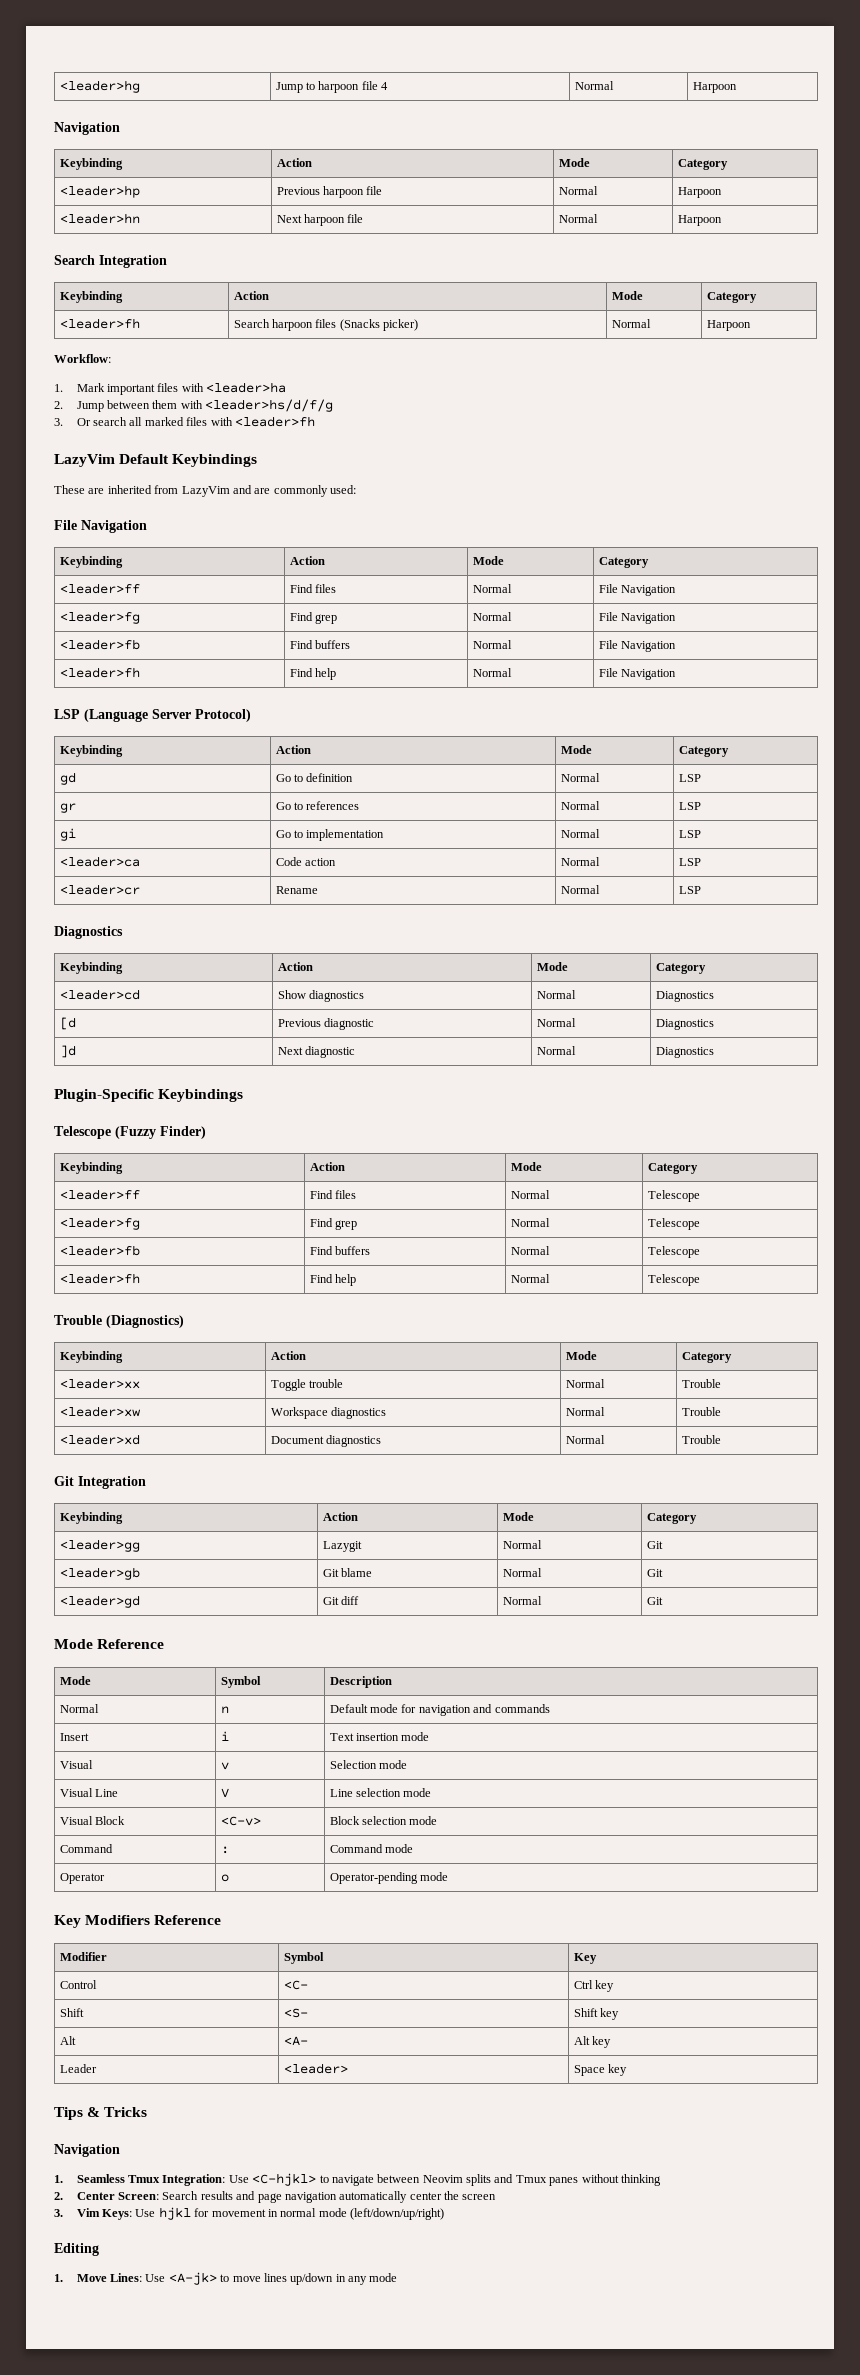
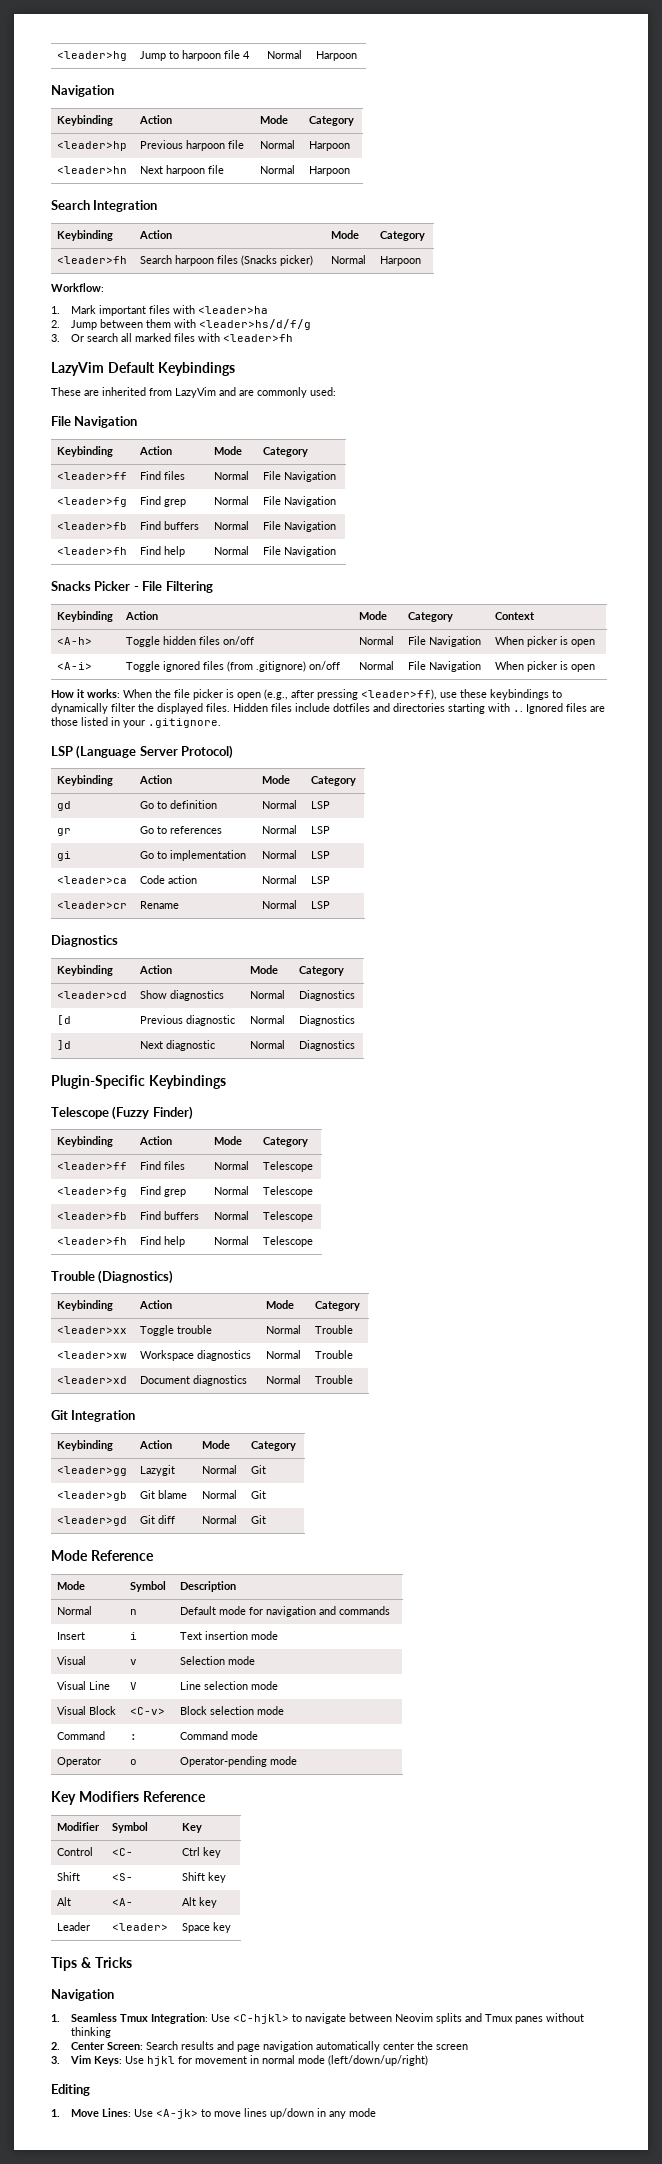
+ Snacks Picker - File Filtering
+ Keybinding | Action | Mode | Category | Context
+ <A-h> | Toggle hidden files on/off | Normal | File Navigation | When picker is open
+ <A-i> | Toggle ignored files (from .gitignore) on/off | Normal | File Navigation | When picker is open
+ How it works: When the file picker is open (e.g., after pressing <leader>ff), use these keybindings to dynamically filter the displayed files. Hidden files include dotfiles and directories starting with .. Ignored files are those listed in your .gitignore.

